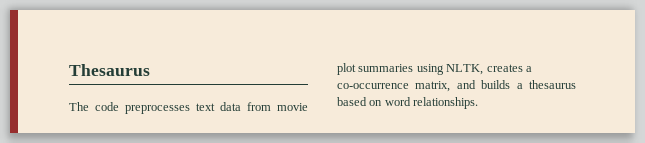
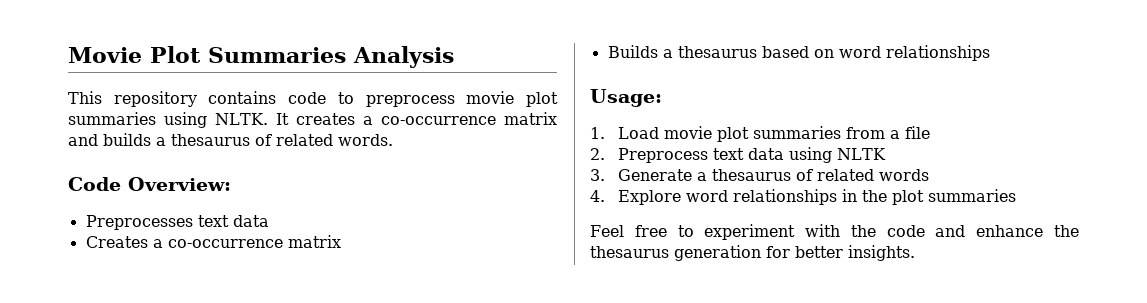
- Thesaurus
- The code preprocesses text data from movie plot summaries using NLTK, creates a co-occurrence matrix, and builds a thesaurus based on word relationships.
+ Movie Plot Summaries Analysis
+ This repository contains code to preprocess movie plot summaries using NLTK. It creates a co-occurrence matrix and builds a thesaurus of related words.
+ Code Overview:
+ Preprocesses text data
+ Creates a co-occurrence matrix
+ Builds a thesaurus based on word relationships
+ Usage:
+ 1. Load movie plot summaries from a file
+ 2. Preprocess text data using NLTK
+ 3. Generate a thesaurus of related words
+ 4. Explore word relationships in the plot summaries
+ Feel free to experiment with the code and enhance the thesaurus generation for better insights.

